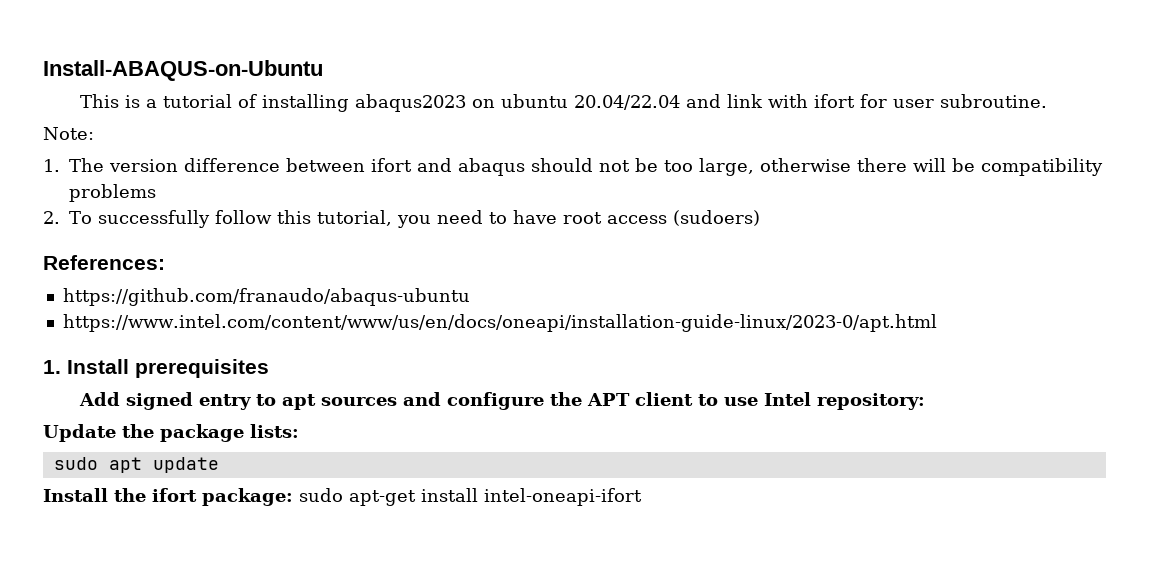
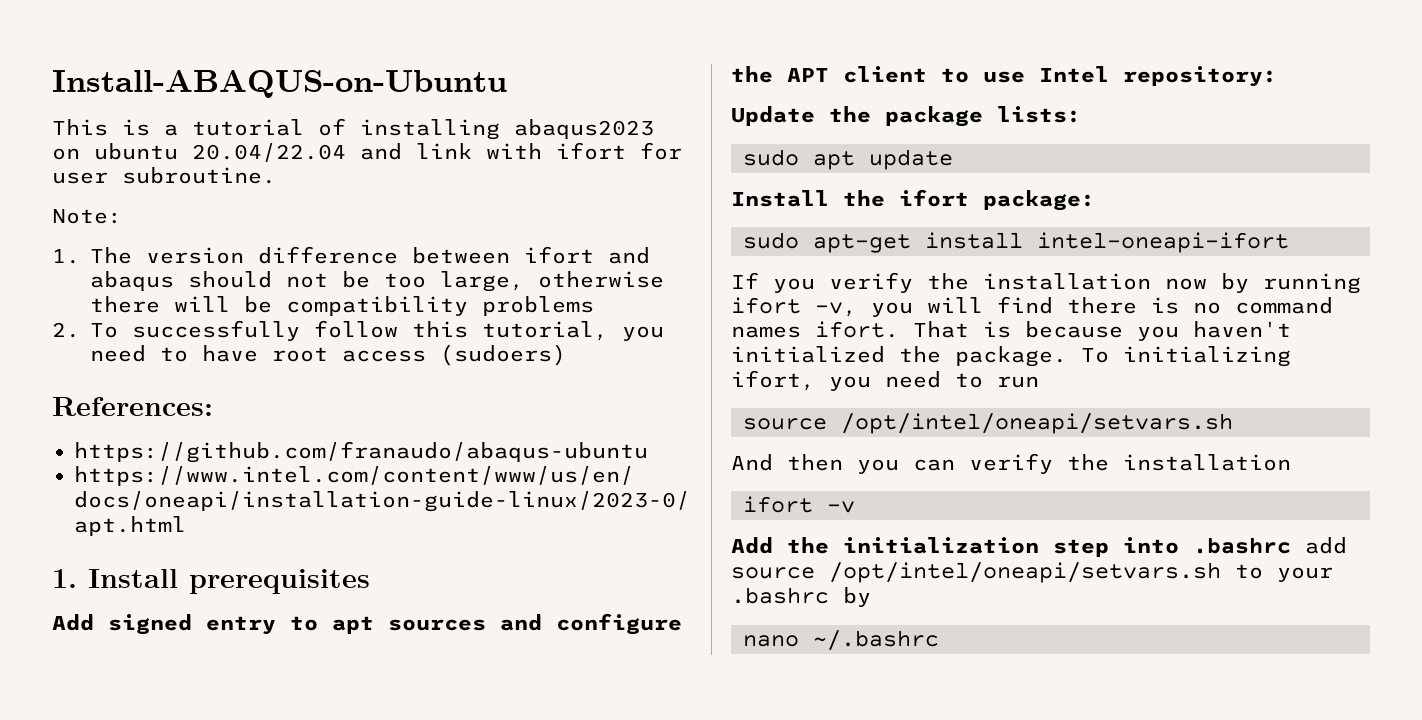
- Install the ifort package: sudo apt-get install intel-oneapi-ifort
+ Install the ifort package:
+ sudo apt-get install intel-oneapi-ifort
+ If you verify the installation now by running ifort -v, you will find there is no command names ifort. That is because you haven't initialized the package. To initializing ifort, you need to run
+ source /opt/intel/oneapi/setvars.sh
+ And then you can verify the installation
+ ifort -v
+ Add the initialization step into .bashrc add source /opt/intel/oneapi/setvars.sh to your .bashrc by
+ nano ~/.bashrc

